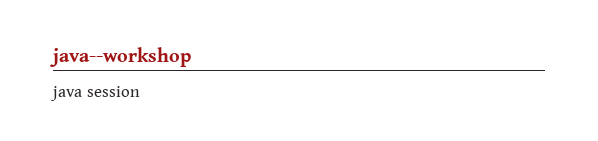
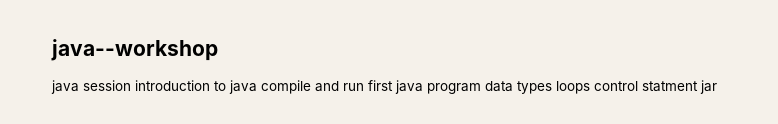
- java session
+ java session introduction to java compile and run first java program data types loops control statment jar

